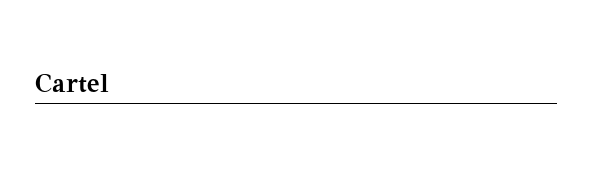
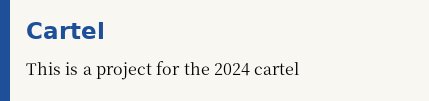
+ This is a project for the 2024 cartel

